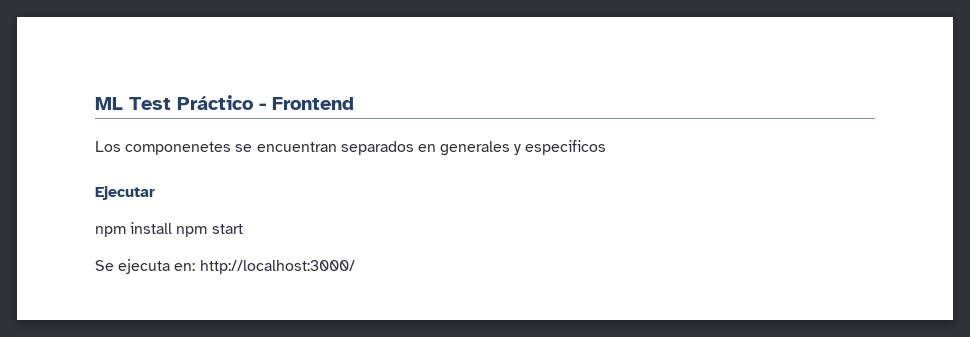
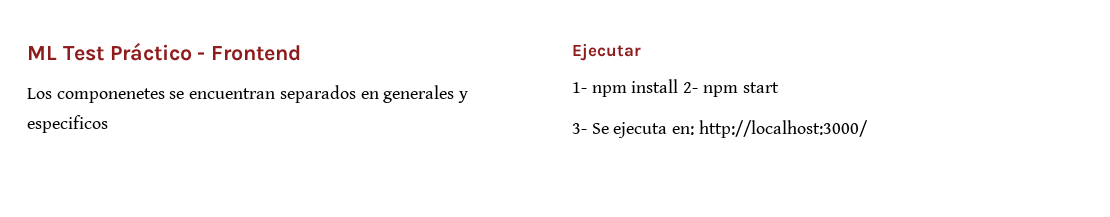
- npm install npm start
+ 1- npm install 2- npm start
- Se ejecuta en: http://localhost:3000/
+ 3- Se ejecuta en: http://localhost:3000/

